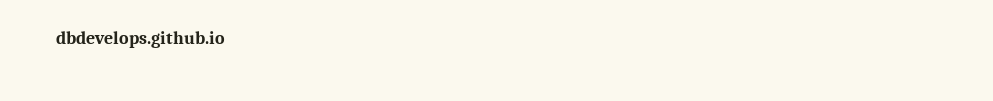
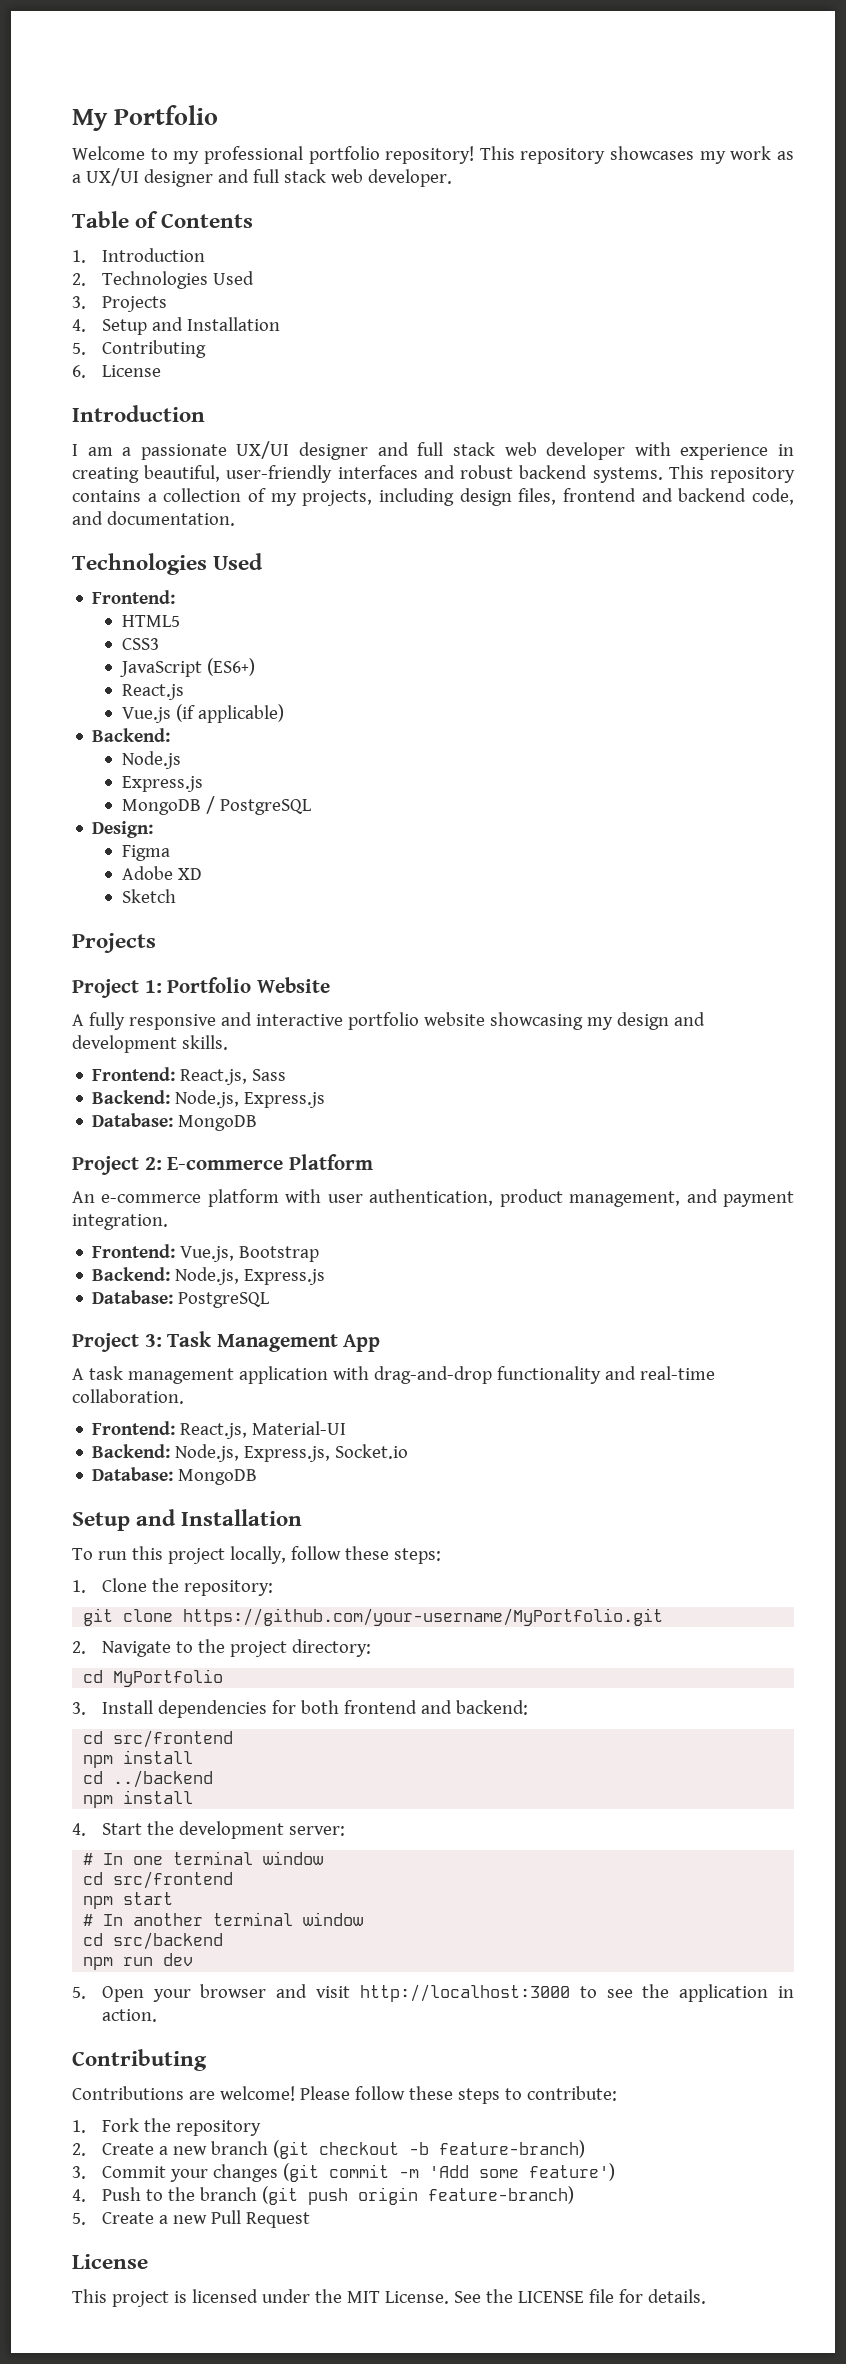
- dbdevelops.github.io
+ My Portfolio
+ Welcome to my professional portfolio repository! This repository showcases my work as a UX/UI designer and full stack web developer.
+ Table of Contents
+ 1. Introduction
+ 2. Technologies Used
+ 3. Projects
+ 4. Setup and Installation
+ 5. Contributing
+ 6. License
+ Introduction
+ I am a passionate UX/UI designer and full stack web developer with experience in creating beautiful, user-friendly interfaces and robust backend systems. This repository contains a collection of my projects, including design files, frontend and backend code, and documentation.
+ Technologies Used
+ Frontend:
+ HTML5
+ CSS3
+ JavaScript (ES6+)
+ React.js
+ Vue.js (if applicable)
+ Backend:
+ Node.js
+ Express.js
+ MongoDB / PostgreSQL
+ Design:
+ Figma
+ Adobe XD
+ Sketch
+ Projects
+ Project 1: Portfolio Website
+ A fully responsive and interactive portfolio website showcasing my design and development skills.
+ Frontend: React.js, Sass
+ Backend: Node.js, Express.js
+ Database: MongoDB
+ Project 2: E-commerce Platform
+ An e-commerce platform with user authentication, product management, and payment integration.
+ Frontend: Vue.js, Bootstrap
+ Backend: Node.js, Express.js
+ Database: PostgreSQL
+ Project 3: Task Management App
+ A task management application with drag-and-drop functionality and real-time collaboration.
+ Frontend: React.js, Material-UI
+ Backend: Node.js, Express.js, Socket.io
+ Database: MongoDB
+ Setup and Installation
+ To run this project locally, follow these steps:
+ 1. Clone the repository:
+ git clone https://github.com/your-username/MyPortfolio.git
+ 2. Navigate to the project directory:
+ cd MyPortfolio
+ 3. Install dependencies for both frontend and backend:
+ cd src/frontend
+ npm install
+ cd ../backend
+ npm install
+ 4. Start the development server:
+ # In one terminal window
+ cd src/frontend
+ npm start
+ # In another terminal window
+ cd src/backend
+ npm run dev
+ 5. Open your browser and visit http://localhost:3000 to see the application in action.
+ Contributing
+ Contributions are welcome! Please follow these steps to contribute:
+ 1. Fork the repository
+ 2. Create a new branch (git checkout -b feature-branch)
+ 3. Commit your changes (git commit -m 'Add some feature')
+ 4. Push to the branch (git push origin feature-branch)
+ 5. Create a new Pull Request
+ License
+ This project is licensed under the MIT License. See the LICENSE file for details.

